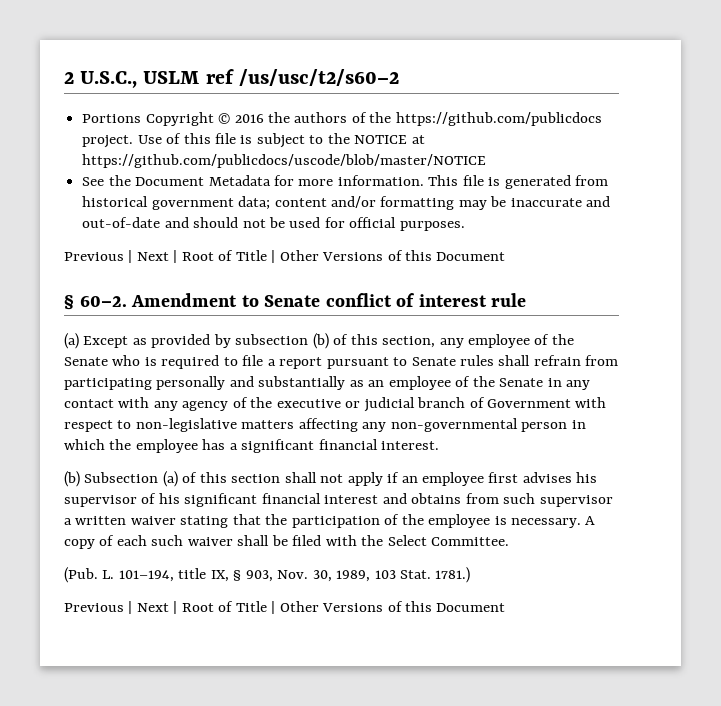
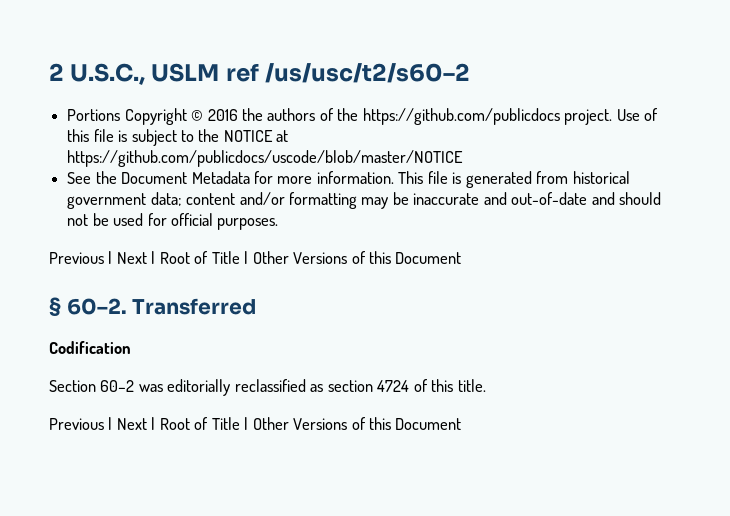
- Amendment to Senate conflict of interest rule
- (a) Except as provided by subsection (b) of this section, any employee of the Senate who is required to file a report pursuant to Senate rules shall refrain from participating personally and substantially as an employee of the Senate in any contact with any agency of the executive or judicial branch of Government with respect to non-legislative matters affecting any non-governmental person in which the employee has a significant financial interest.
- (b) Subsection (a) of this section shall not apply if an employee first advises his supervisor of his significant financial interest and obtains from such supervisor a written waiver stating that the participation of the employee is necessary. A copy of each such waiver shall be filed with the Select Committee.
- (Pub. L. 101–194, title IX, § 903, Nov. 30, 1989, 103 Stat. 1781.)
+ Transferred
+ Codification
+ Section 60–2 was editorially reclassified as section 4724 of this title.

